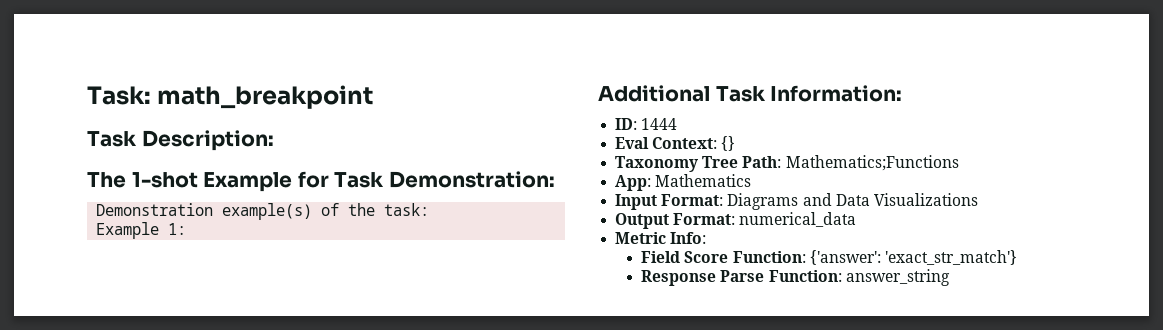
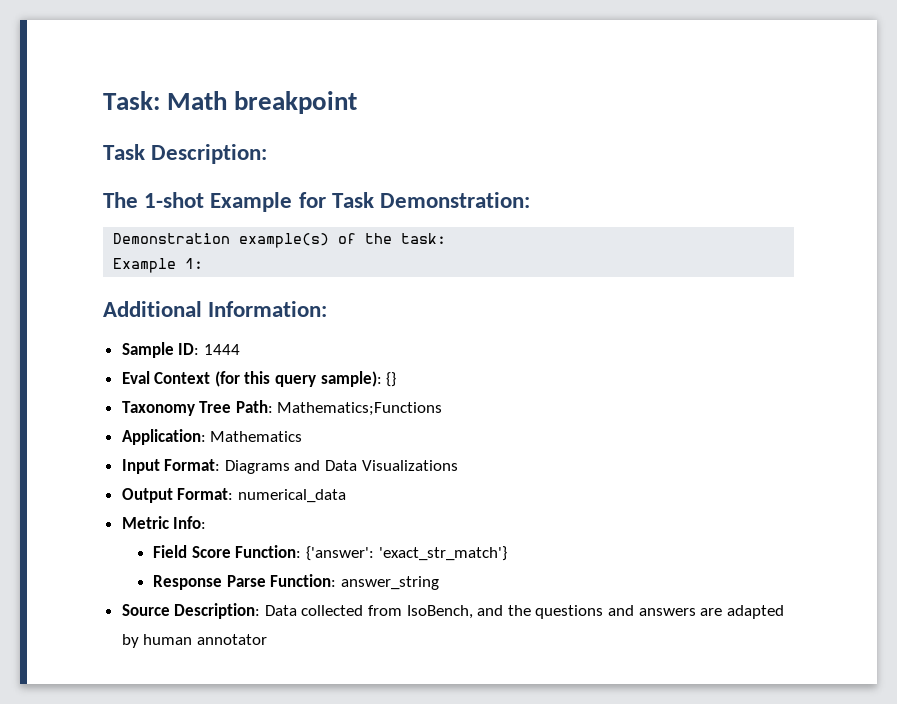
- Task: math_breakpoint
+ Task: Math breakpoint
- Additional Task Information:
+ Additional Information:
- ID: 1444
+ Sample ID: 1444
- Eval Context: {}
+ Eval Context (for this query sample): {}
- App: Mathematics
+ Application: Mathematics
+ Source Description: Data collected from IsoBench, and the questions and answers are adapted by human annotator

